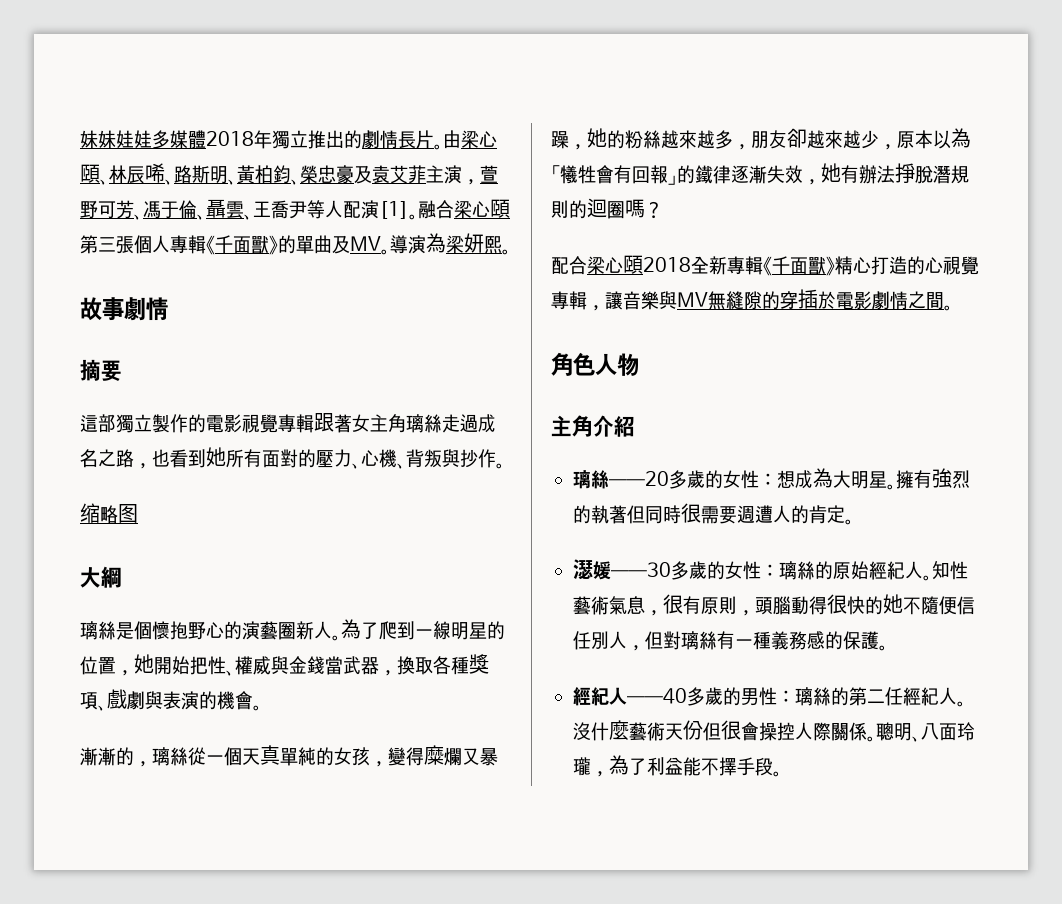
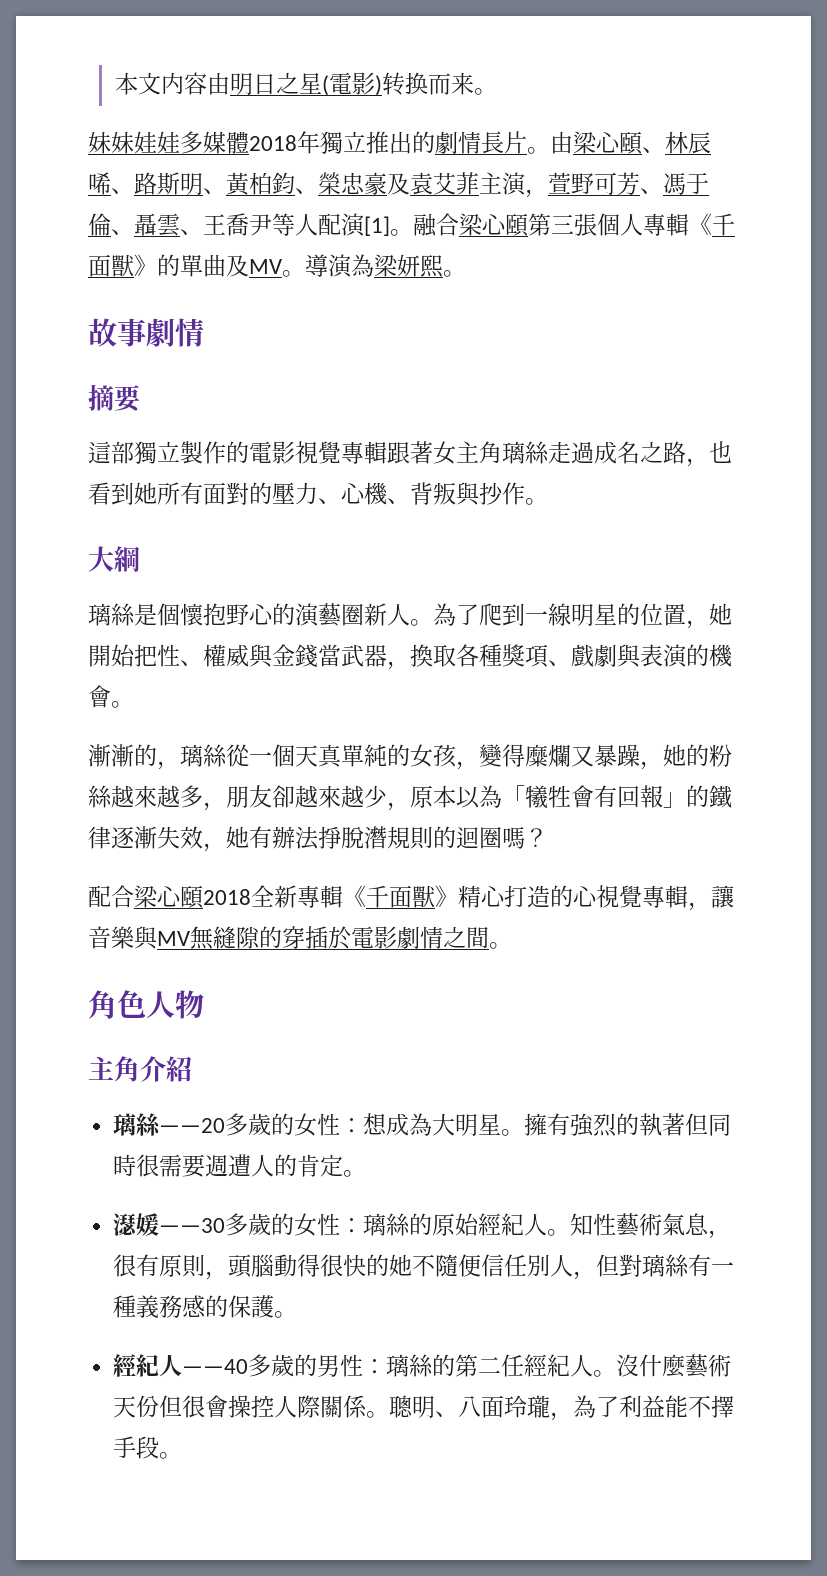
+ 本文内容由明日之星(電影)转换而来。
- 缩略图

